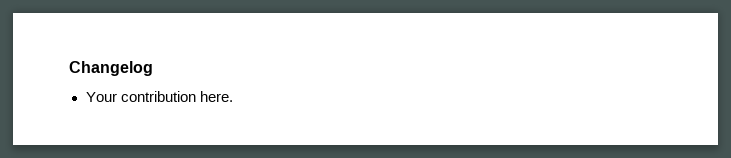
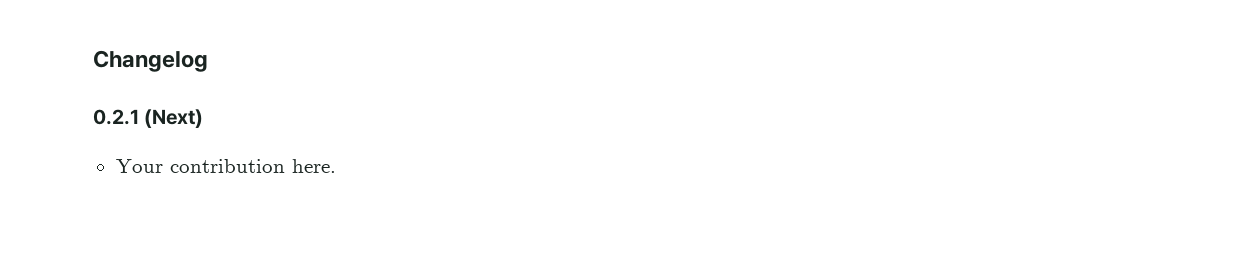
+ 0.2.1 (Next)

